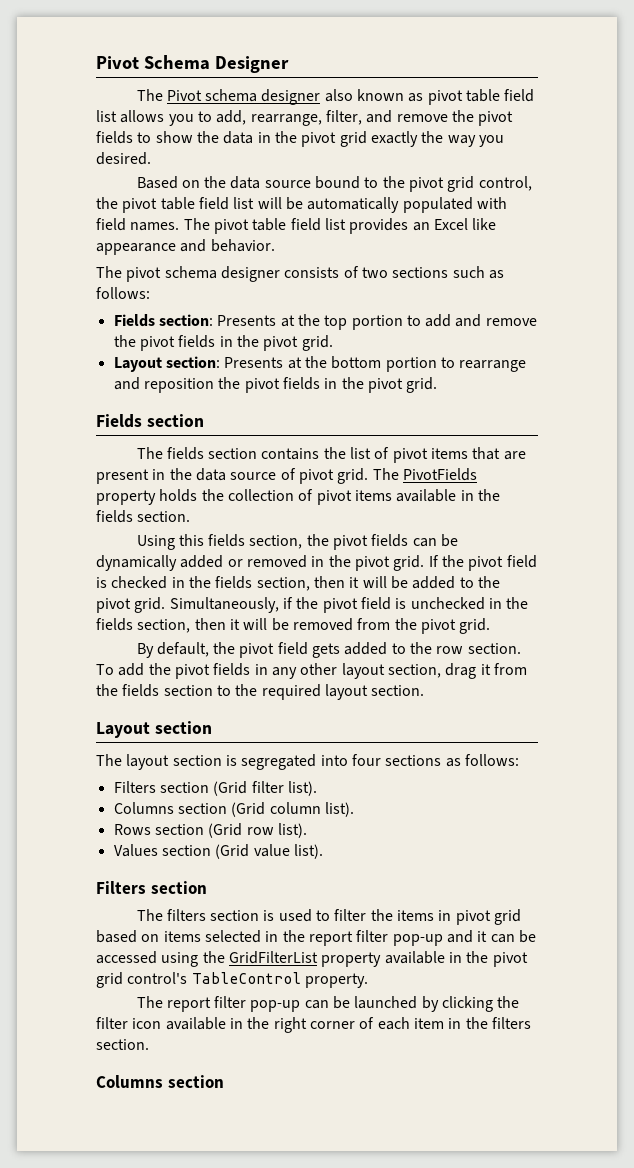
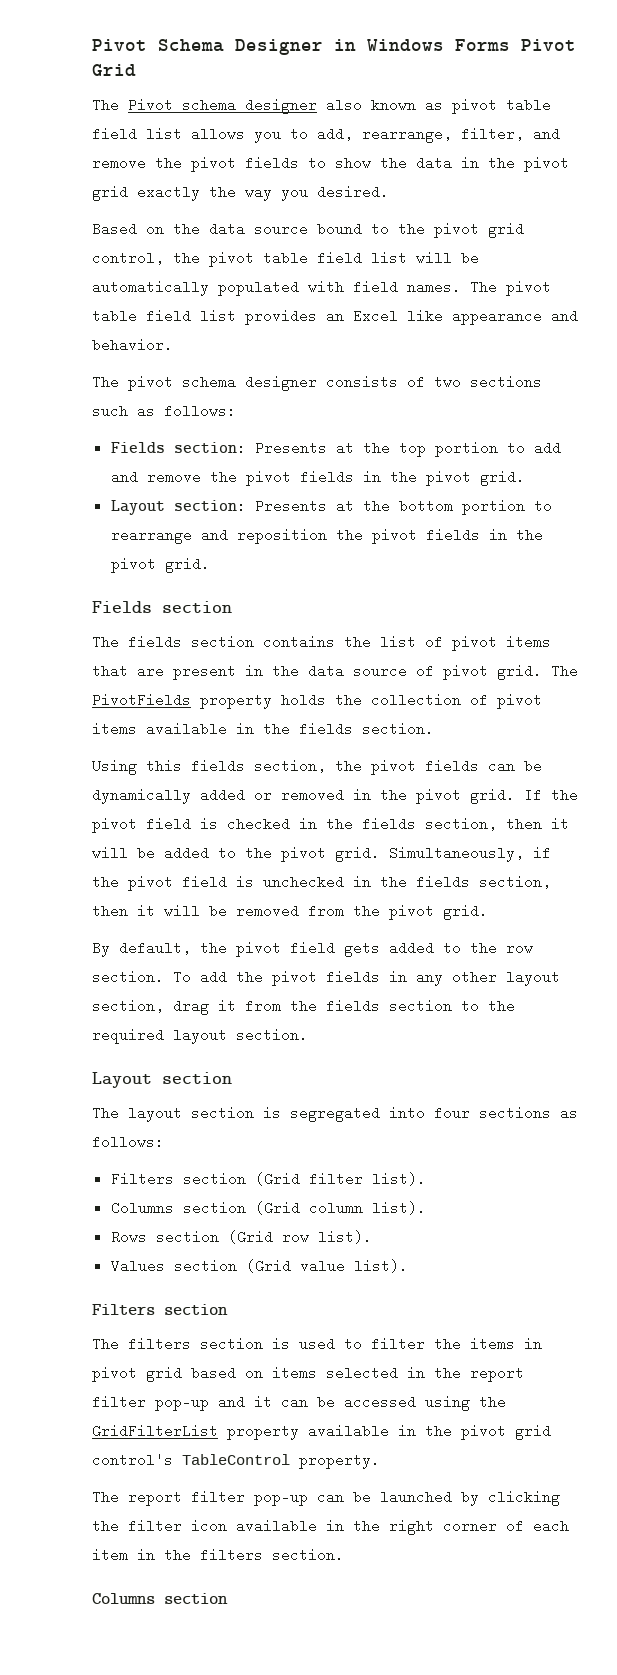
- Pivot Schema Designer
+ Pivot Schema Designer in Windows Forms Pivot Grid

